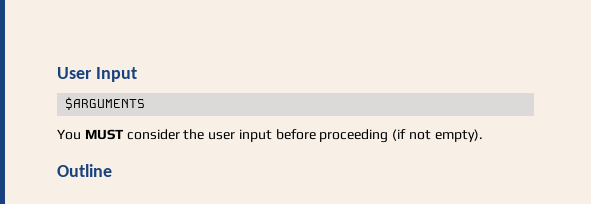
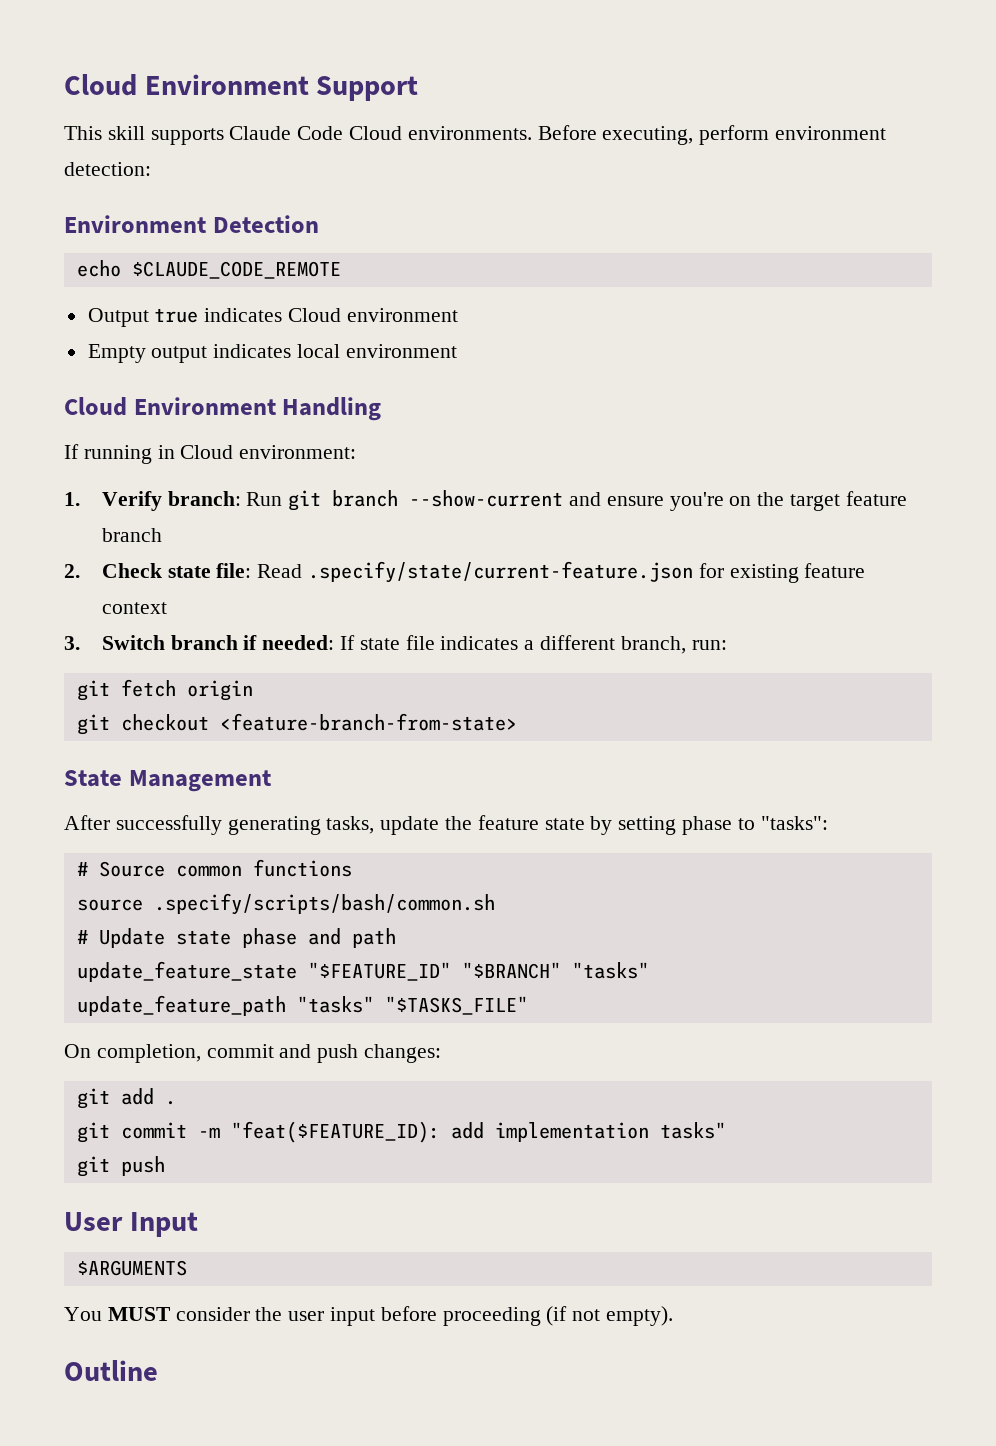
+ Cloud Environment Support
+ This skill supports Claude Code Cloud environments. Before executing, perform environment detection:
+ Environment Detection
+ echo $CLAUDE_CODE_REMOTE
+ Output true indicates Cloud environment
+ Empty output indicates local environment
+ Cloud Environment Handling
+ If running in Cloud environment:
+ 1. Verify branch: Run git branch --show-current and ensure you're on the target feature branch
+ 2. Check state file: Read .specify/state/current-feature.json for existing feature context
+ 3. Switch branch if needed: If state file indicates a different branch, run:
+ git fetch origin
+ git checkout <feature-branch-from-state>
+ State Management
+ After successfully generating tasks, update the feature state by setting phase to "tasks":
+ # Source common functions
+ source .specify/scripts/bash/common.sh
+ # Update state phase and path
+ update_feature_state "$FEATURE_ID" "$BRANCH" "tasks"
+ update_feature_path "tasks" "$TASKS_FILE"
+ On completion, commit and push changes:
+ git add .
+ git commit -m "feat($FEATURE_ID): add implementation tasks"
+ git push

